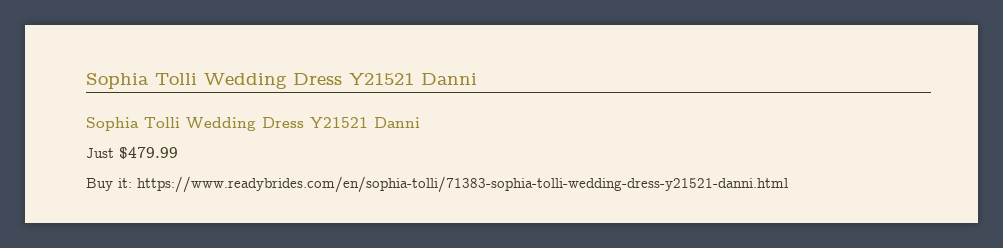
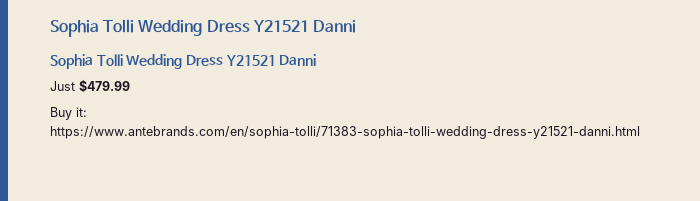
- Buy it: https://www.readybrides.com/en/sophia-tolli/71383-sophia-tolli-wedding-dress-y21521-danni.html
+ Buy it: https://www.antebrands.com/en/sophia-tolli/71383-sophia-tolli-wedding-dress-y21521-danni.html

